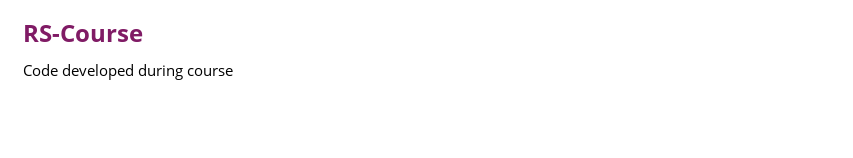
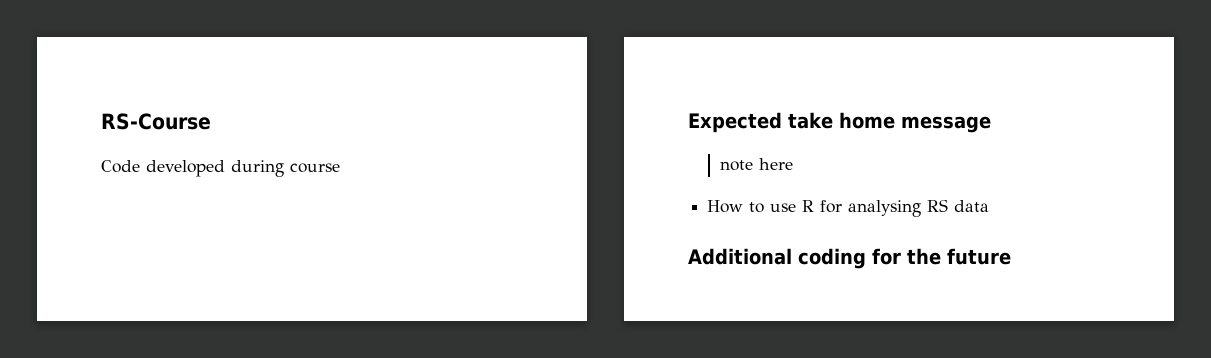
+ Expected take home message
+ note here
+ How to use R for analysing RS data
+ Additional coding for the future

